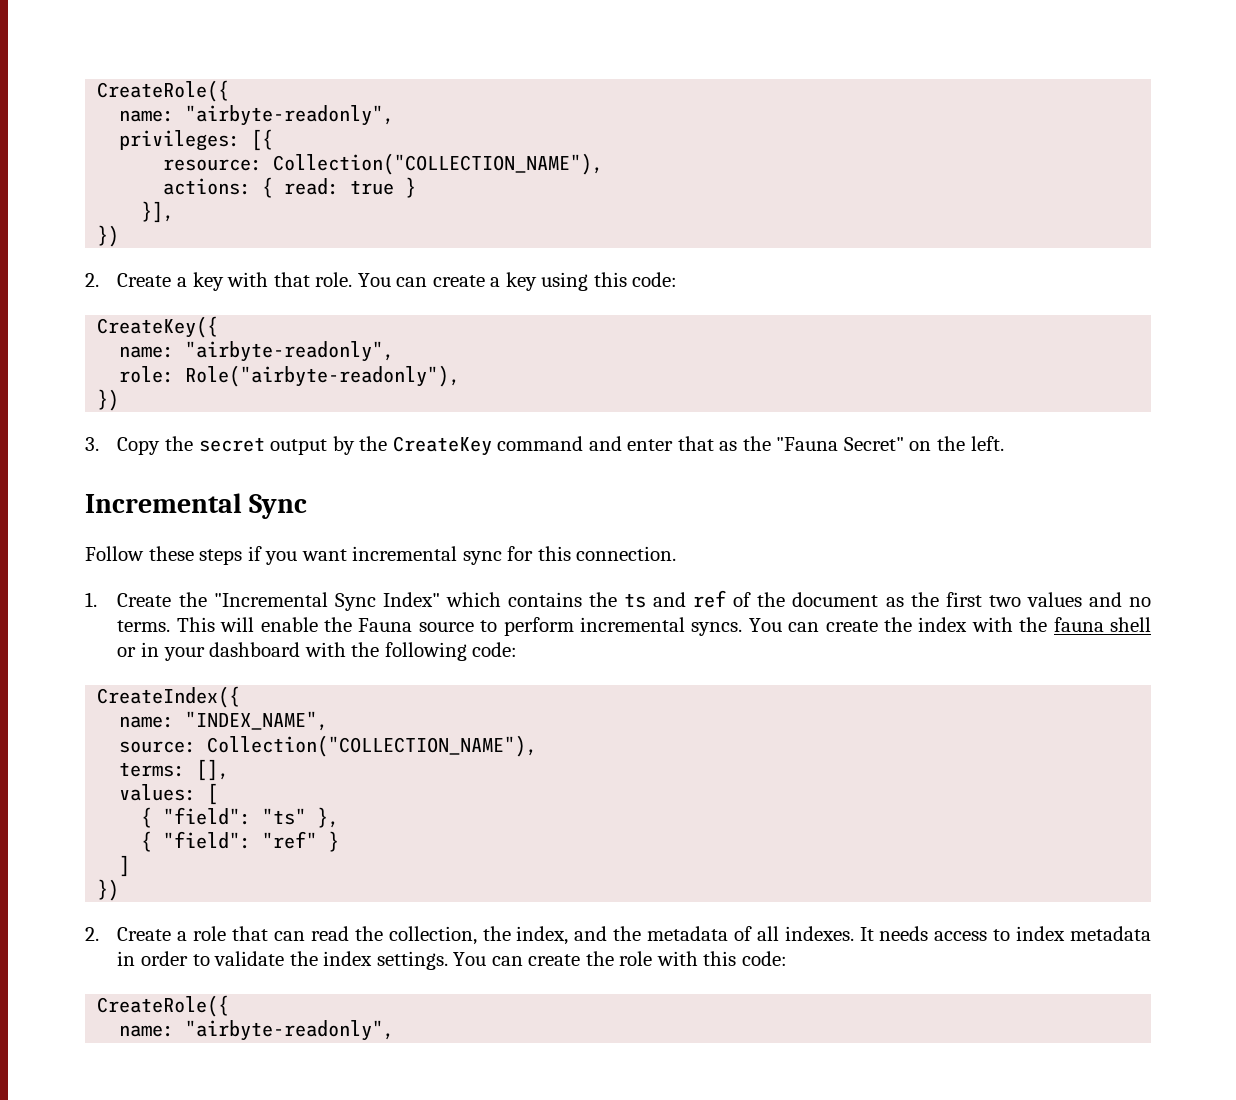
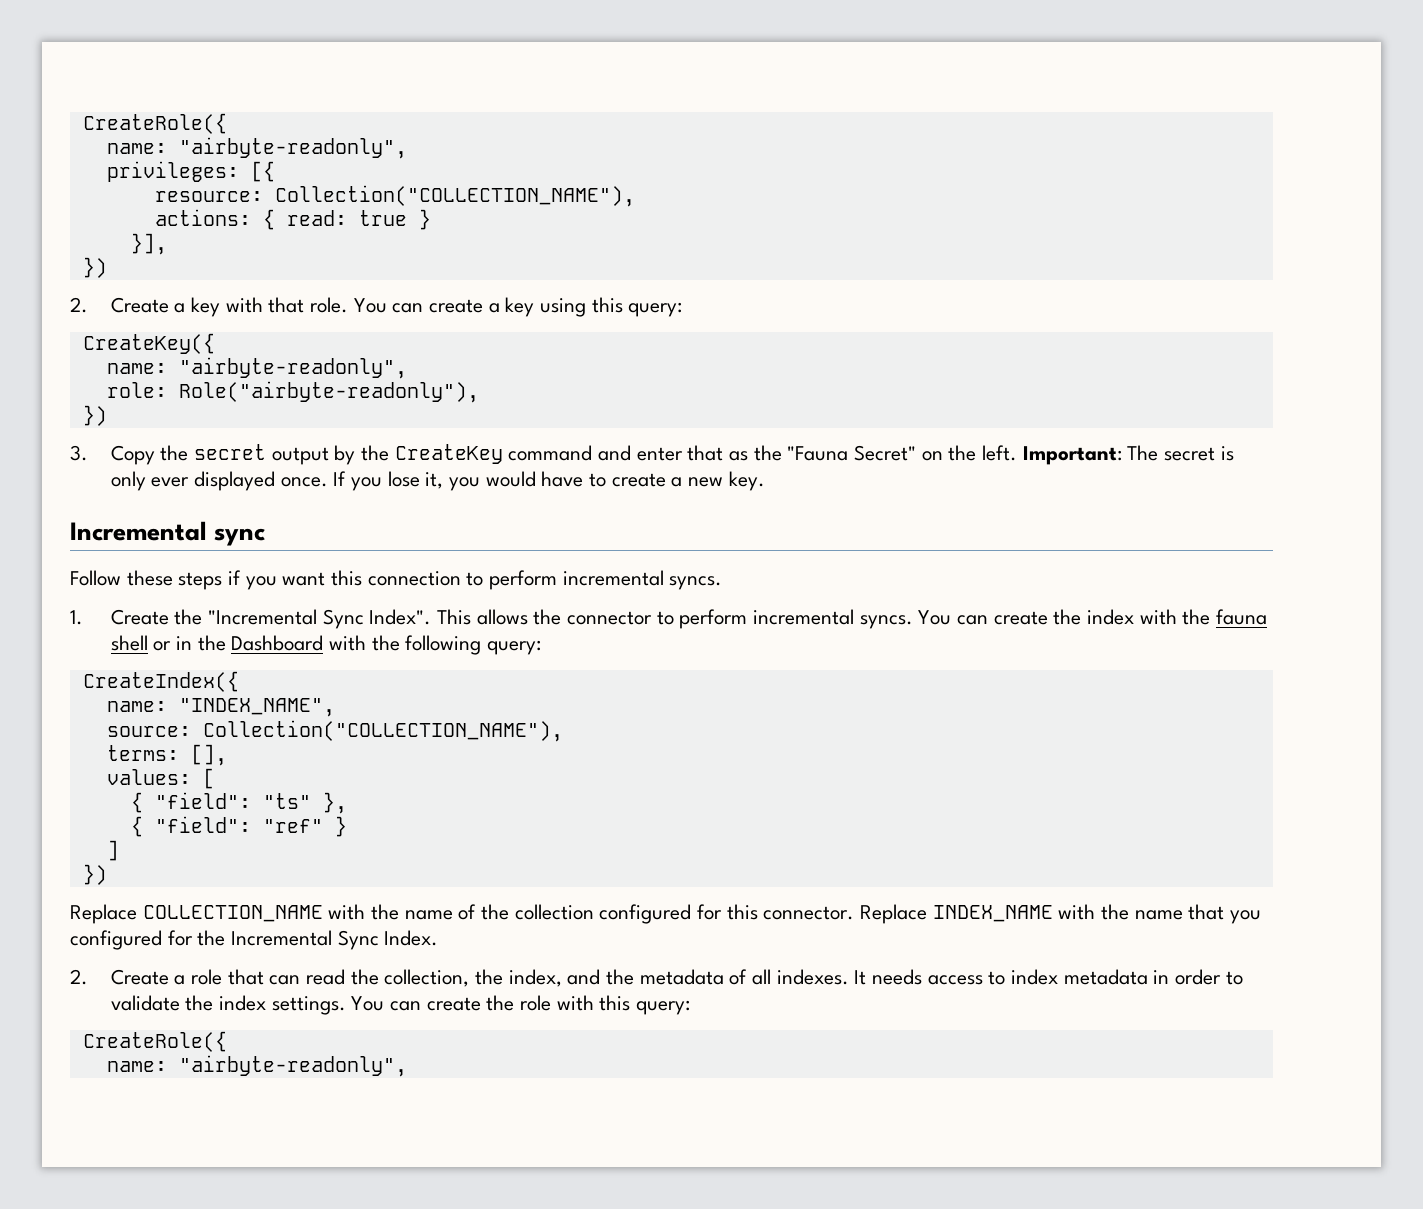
- You can create a key using this code:
+ You can create a key using this query:
- 3. Copy the secret output by the CreateKey command and enter that as the "Fauna Secret" on the left.
- Incremental Sync
+ 3. Copy the secret output by the CreateKey command and enter that as the "Fauna Secret" on the left. Important: The secret is only ever displayed once. If you lose it, you would have to create a new key.
+ Incremental sync
- Follow these steps if you want incremental sync for this connection.
+ Follow these steps if you want this connection to perform incremental syncs.
- 1. Create the "Incremental Sync Index" which contains the ts and ref of the document as the first two values and no terms. This will enable the Fauna source to perform incremental syncs.
+ 1. Create the "Incremental Sync Index". This allows the connector to perform incremental syncs.
- You can create the index with the fauna shell or in your dashboard with the following code:
+ You can create the index with the fauna shell or in the Dashboard with the following query:
+ Replace COLLECTION_NAME with the name of the collection configured for this connector. Replace INDEX_NAME with the name that you configured for the Incremental Sync Index.
- You can create the role with this code:
+ You can create the role with this query:

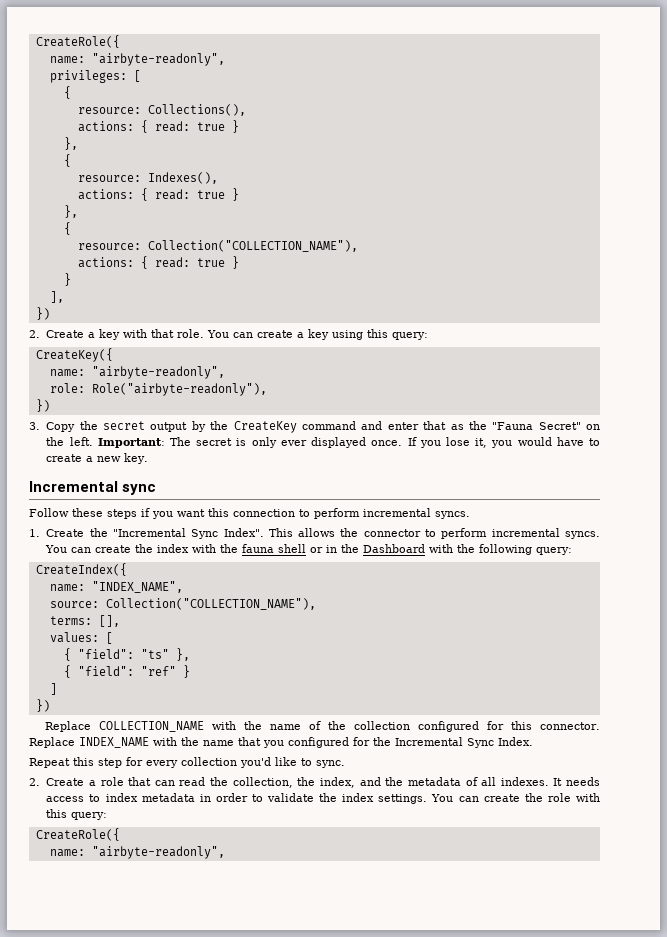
- privileges: [{
+ privileges: [
+ {
+ resource: Collections(),
+ actions: { read: true }
+ },
+ {
+ resource: Indexes(),
+ actions: { read: true }
+ },
+ {
  resource: Collection("COLLECTION_NAME"),
  actions: { read: true }
- }],
+ }
+ ],
+ Repeat this step for every collection you'd like to sync.

